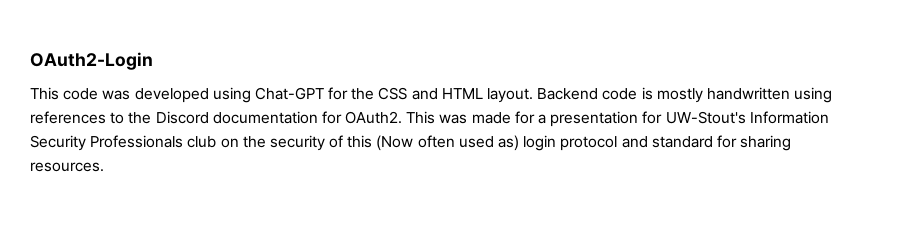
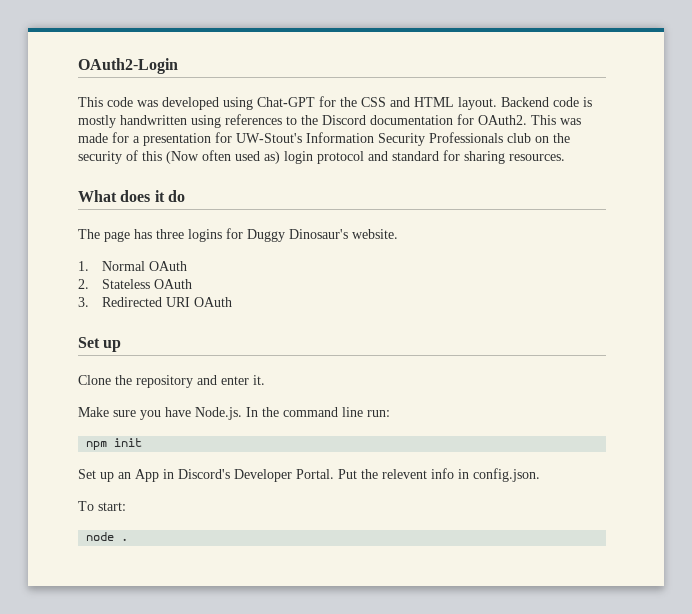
+ What does it do
+ The page has three logins for Duggy Dinosaur's website.
+ 1. Normal OAuth
+ 2. Stateless OAuth
+ 3. Redirected URI OAuth
+ Set up
+ Clone the repository and enter it.
+ Make sure you have Node.js. In the command line run:
+ npm init
+ Set up an App in Discord's Developer Portal. Put the relevent info in config.json.
+ To start:
+ node .

